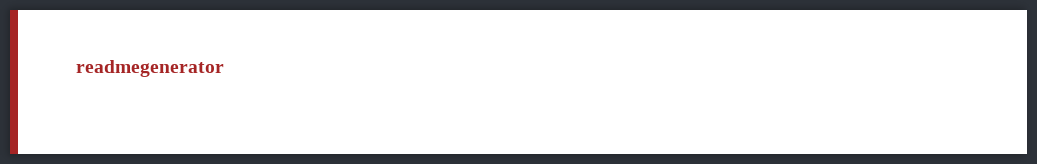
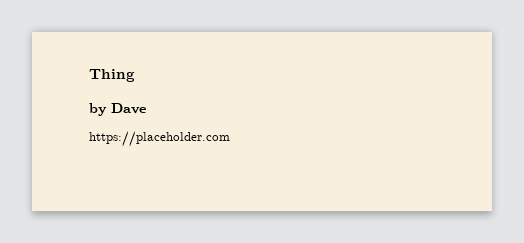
- readmegenerator
+ Thing
+ by Dave
+ https://placeholder.com

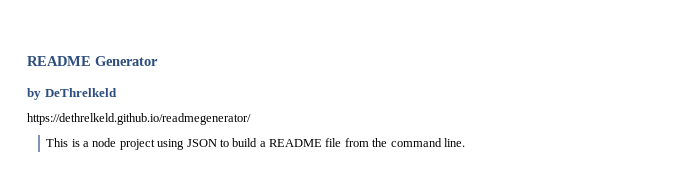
- Thing
+ README Generator
- by Dave
- https://placeholder.com
+ by DeThrelkeld
+ https://dethrelkeld.github.io/readmegenerator/
+ This is a node project using JSON to build a README file from the command line.

